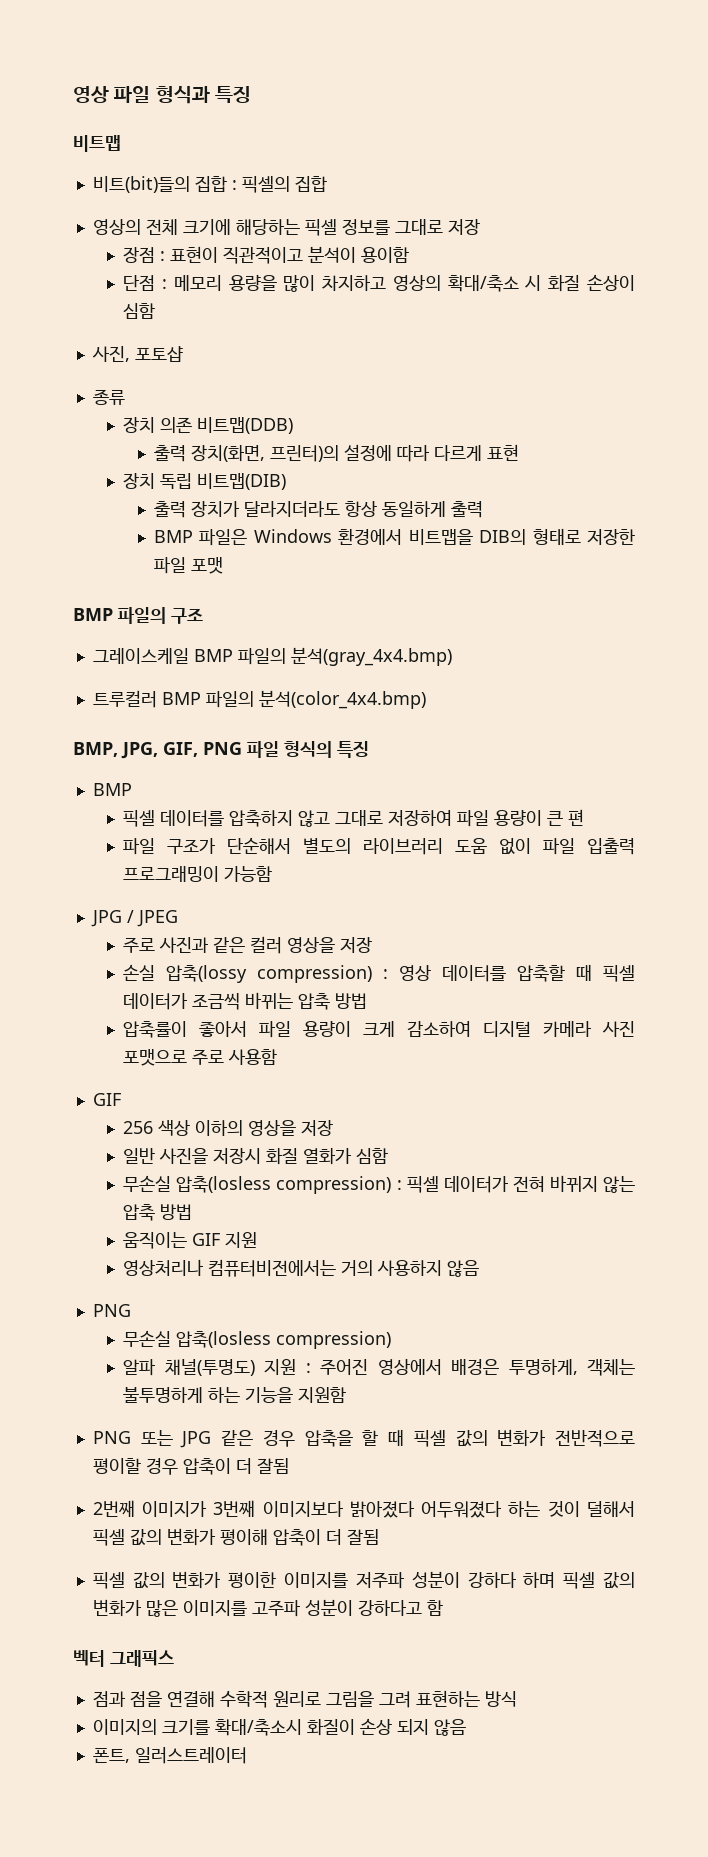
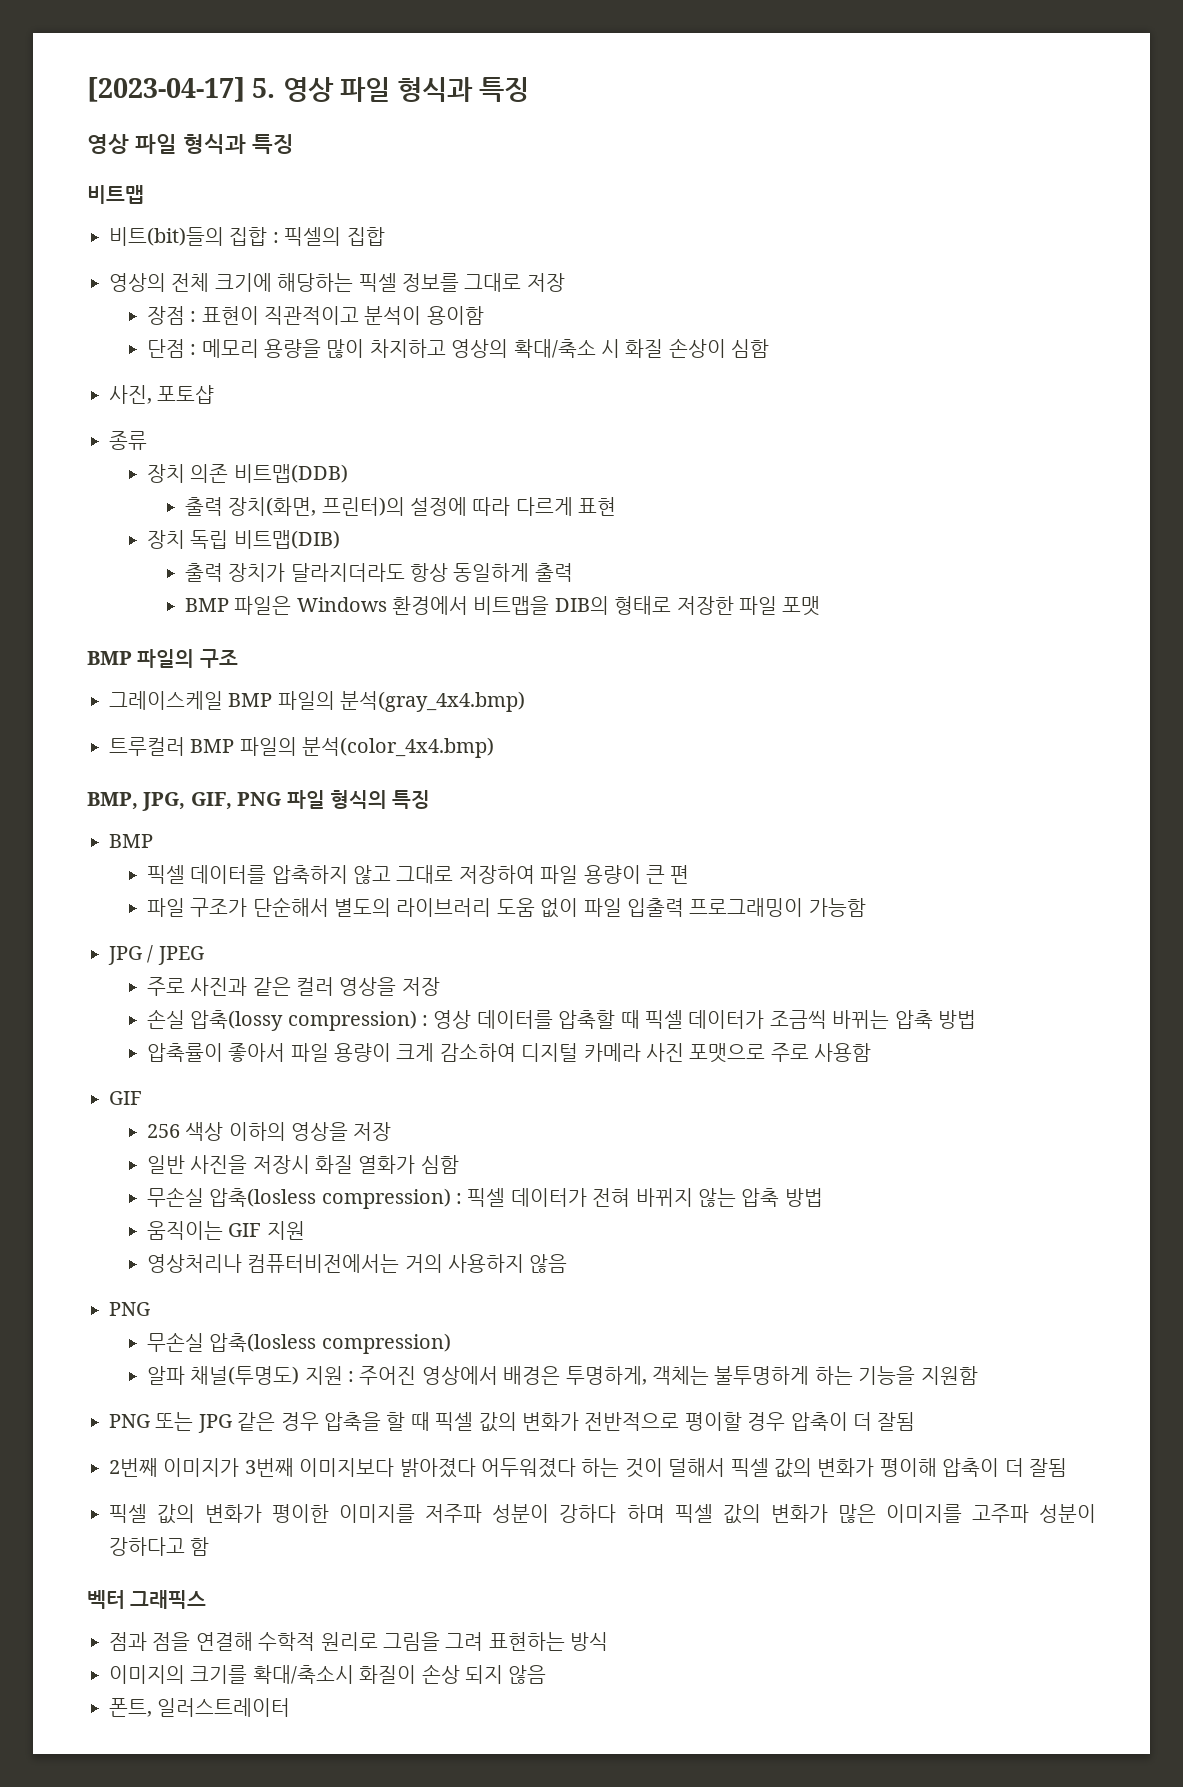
+ [2023-04-17] 5. 영상 파일 형식과 특징

